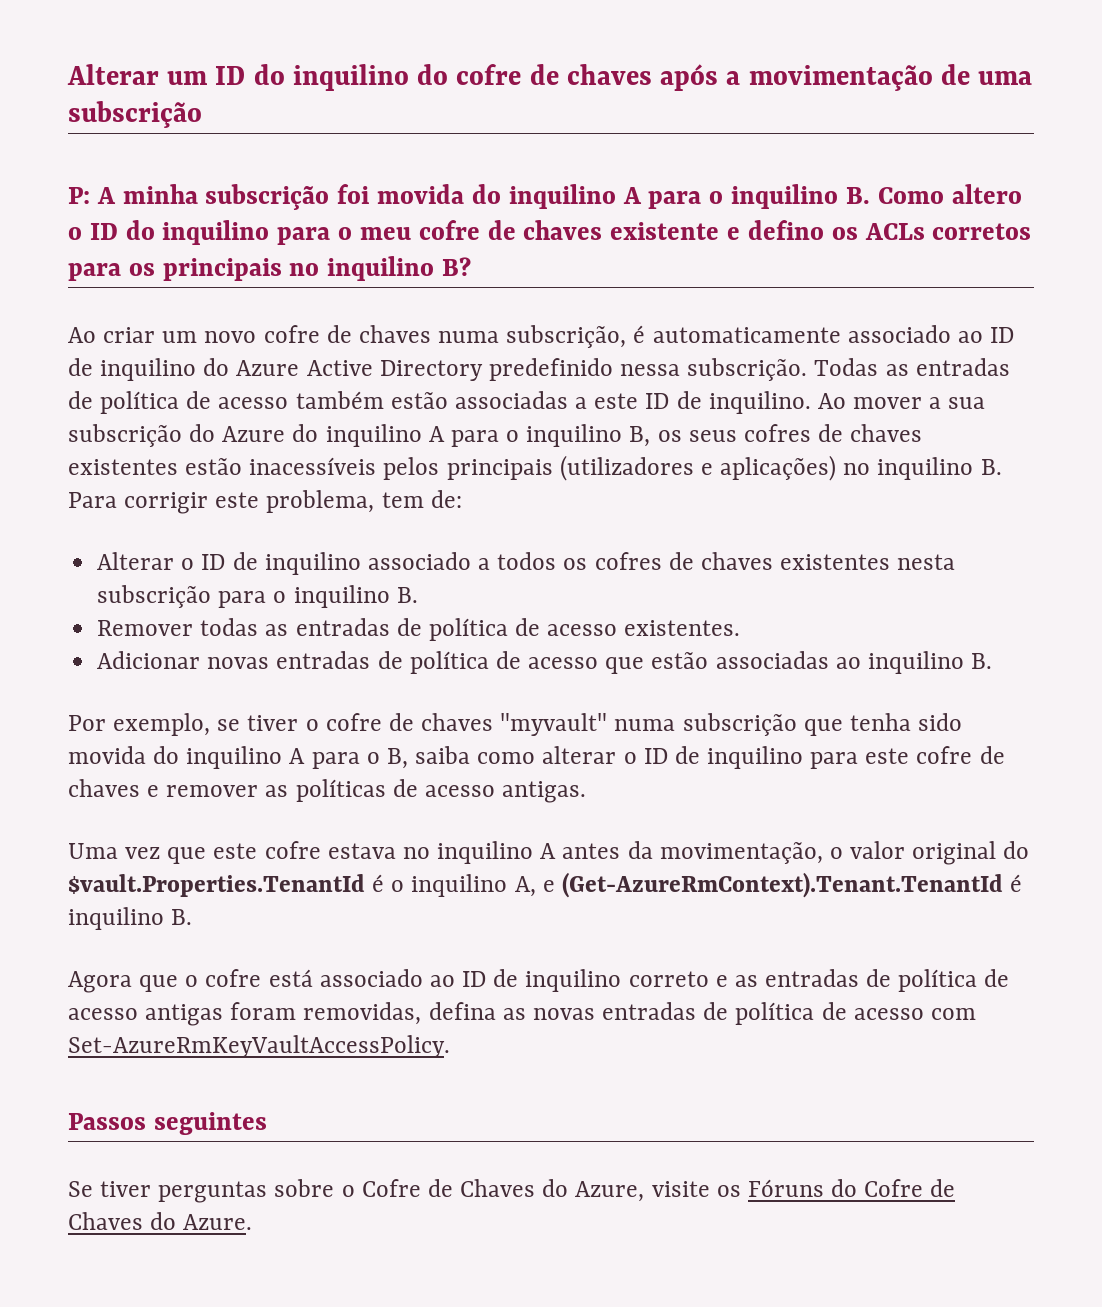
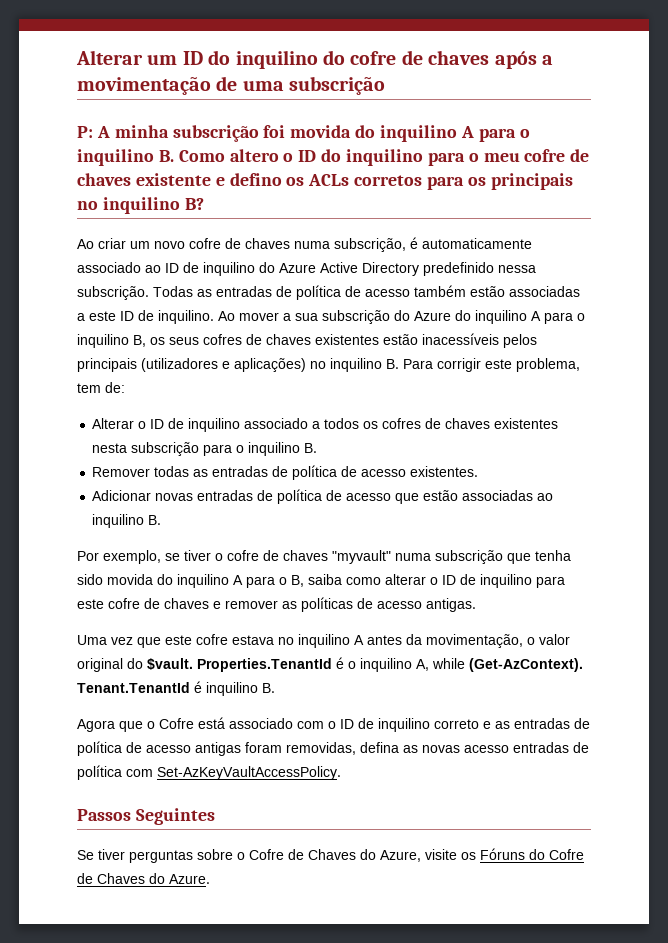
- Uma vez que este cofre estava no inquilino A antes da movimentação, o valor original do $vault.Properties.TenantId é o inquilino A, e (Get-AzureRmContext).Tenant.TenantId é inquilino B.
+ Uma vez que este cofre estava no inquilino A antes da movimentação, o valor original do $vault. Properties.TenantId é o inquilino A, while (Get-AzContext). Tenant.TenantId é inquilino B.
- Agora que o cofre está associado ao ID de inquilino correto e as entradas de política de acesso antigas foram removidas, defina as novas entradas de política de acesso com Set-AzureRmKeyVaultAccessPolicy.
+ Agora que o Cofre está associado com o ID de inquilino correto e as entradas de política de acesso antigas foram removidas, defina as novas acesso entradas de política com Set-AzKeyVaultAccessPolicy.
- Passos seguintes
+ Passos Seguintes

